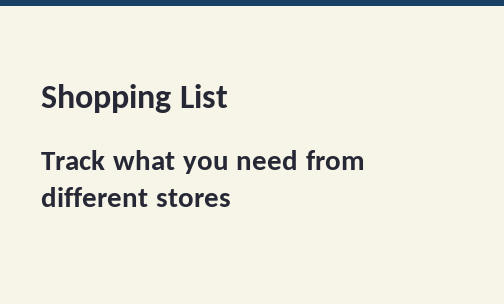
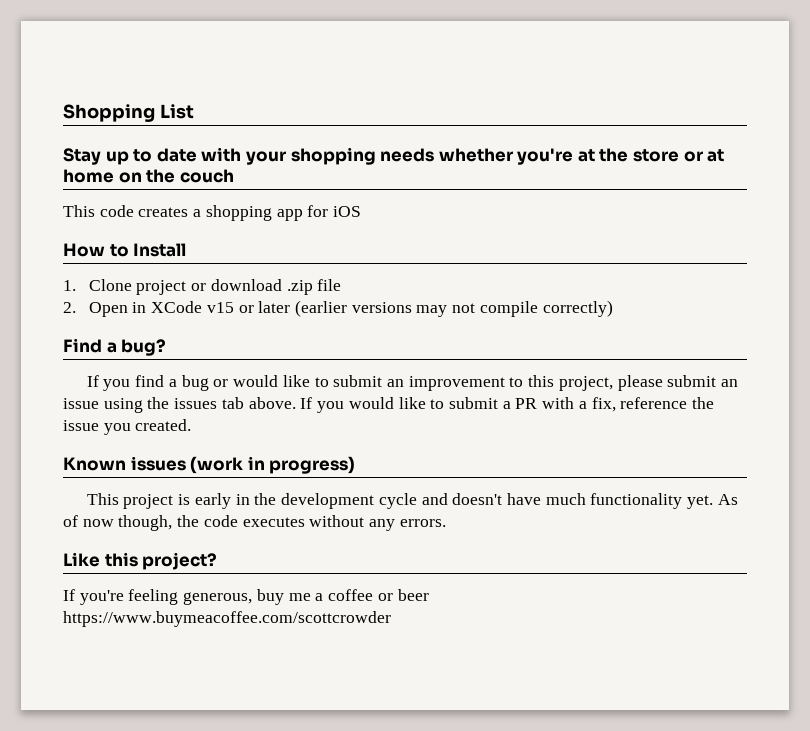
- Track what you need from different stores
+ Stay up to date with your shopping needs whether you're at the store or at home on the couch
+ This code creates a shopping app for iOS
+ How to Install
+ 1. Clone project or download .zip file
+ 2. Open in XCode v15 or later (earlier versions may not compile correctly)
+ Find a bug?
+ If you find a bug or would like to submit an improvement to this project, please submit an issue using the issues tab above. If you would like to submit a PR with a fix, reference the issue you created.
+ Known issues (work in progress)
+ This project is early in the development cycle and doesn't have much functionality yet. As of now though, the code executes without any errors.
+ Like this project?
+ If you're feeling generous, buy me a coffee or beer https://www.buymeacoffee.com/scottcrowder

